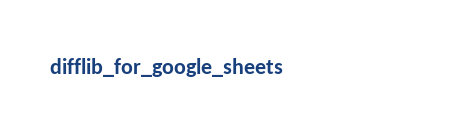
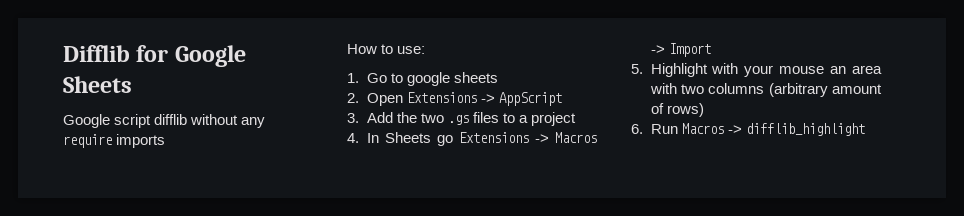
- difflib_for_google_sheets
+ Difflib for Google Sheets
+ Google script difflib without any require imports
+ How to use:
+ 1. Go to google sheets
+ 2. Open Extensions -> AppScript
+ 3. Add the two .gs files to a project
+ 4. In Sheets go Extensions -> Macros -> Import
+ 5. Highlight with your mouse an area with two columns (arbitrary amount of rows)
+ 6. Run Macros -> difflib_highlight

